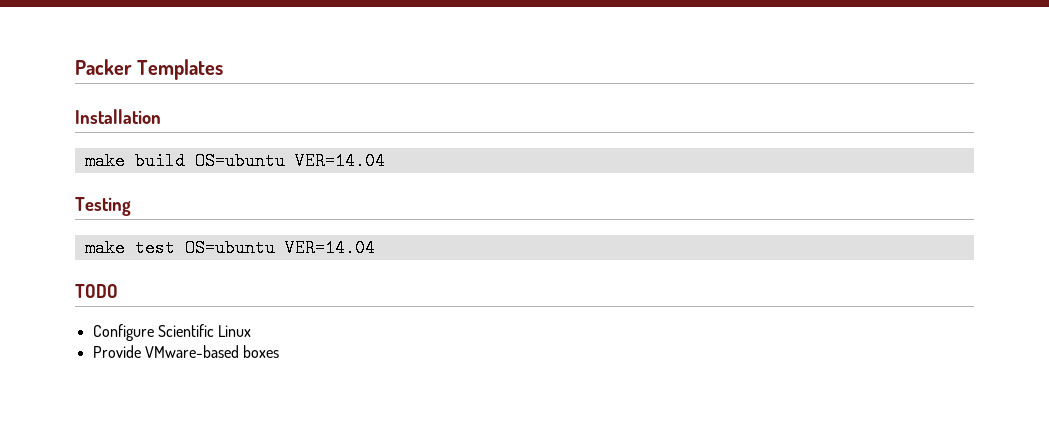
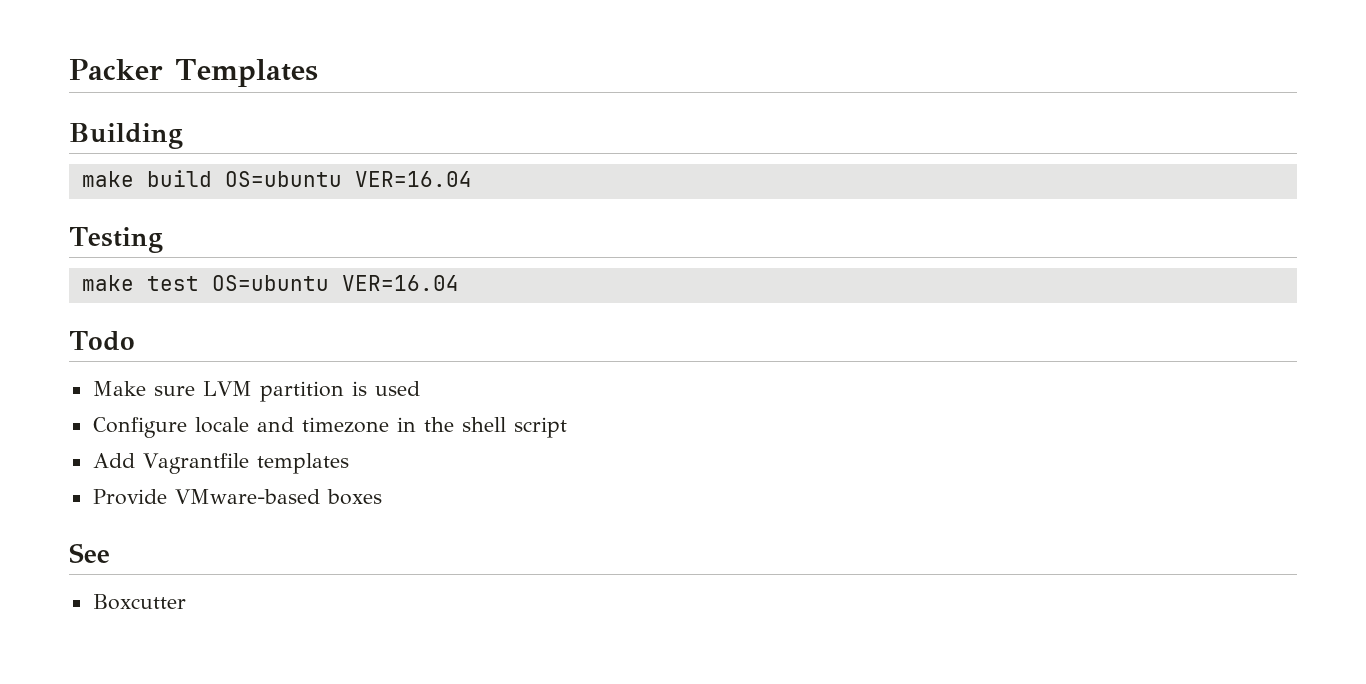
- Installation
+ Building
- make build OS=ubuntu VER=14.04
+ make build OS=ubuntu VER=16.04
- make test OS=ubuntu VER=14.04
- TODO
- Configure Scientific Linux
+ make test OS=ubuntu VER=16.04
+ Todo
+ Make sure LVM partition is used
+ Configure locale and timezone in the shell script
+ Add Vagrantfile templates
+ See
+ Boxcutter

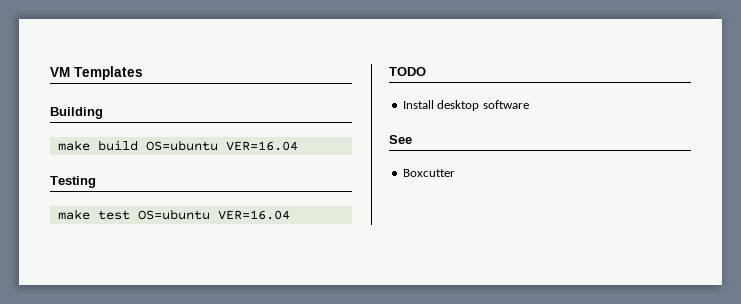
- Packer Templates
+ VM Templates
- Todo
- Make sure LVM partition is used
- Configure locale and timezone in the shell script
- Add Vagrantfile templates
- Provide VMware-based boxes
+ TODO
+ Install desktop software

